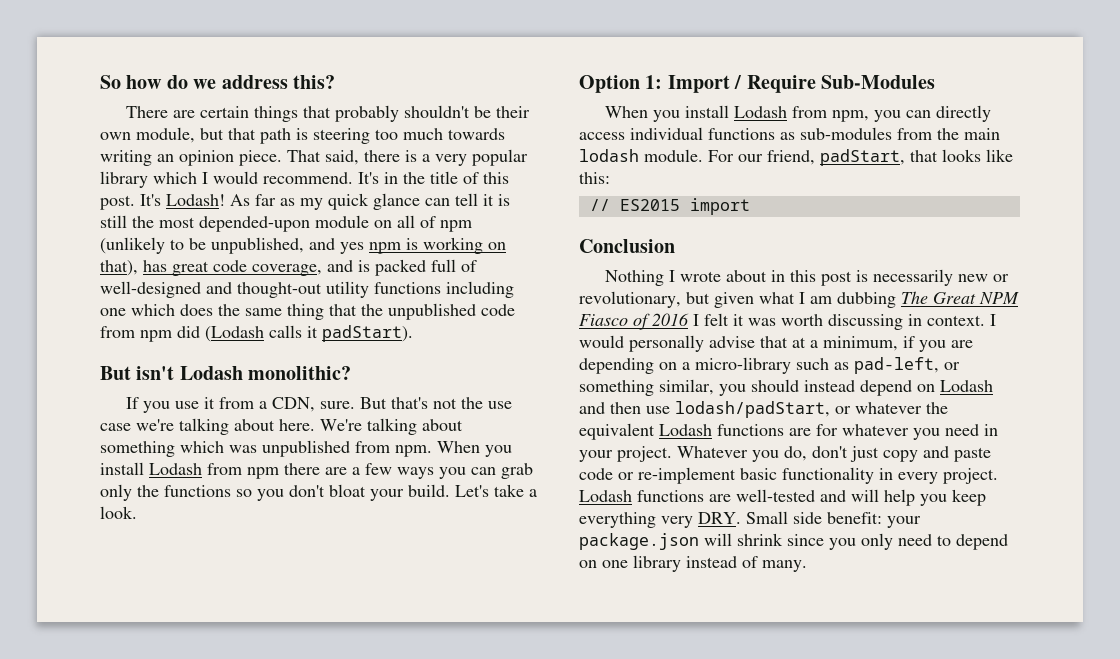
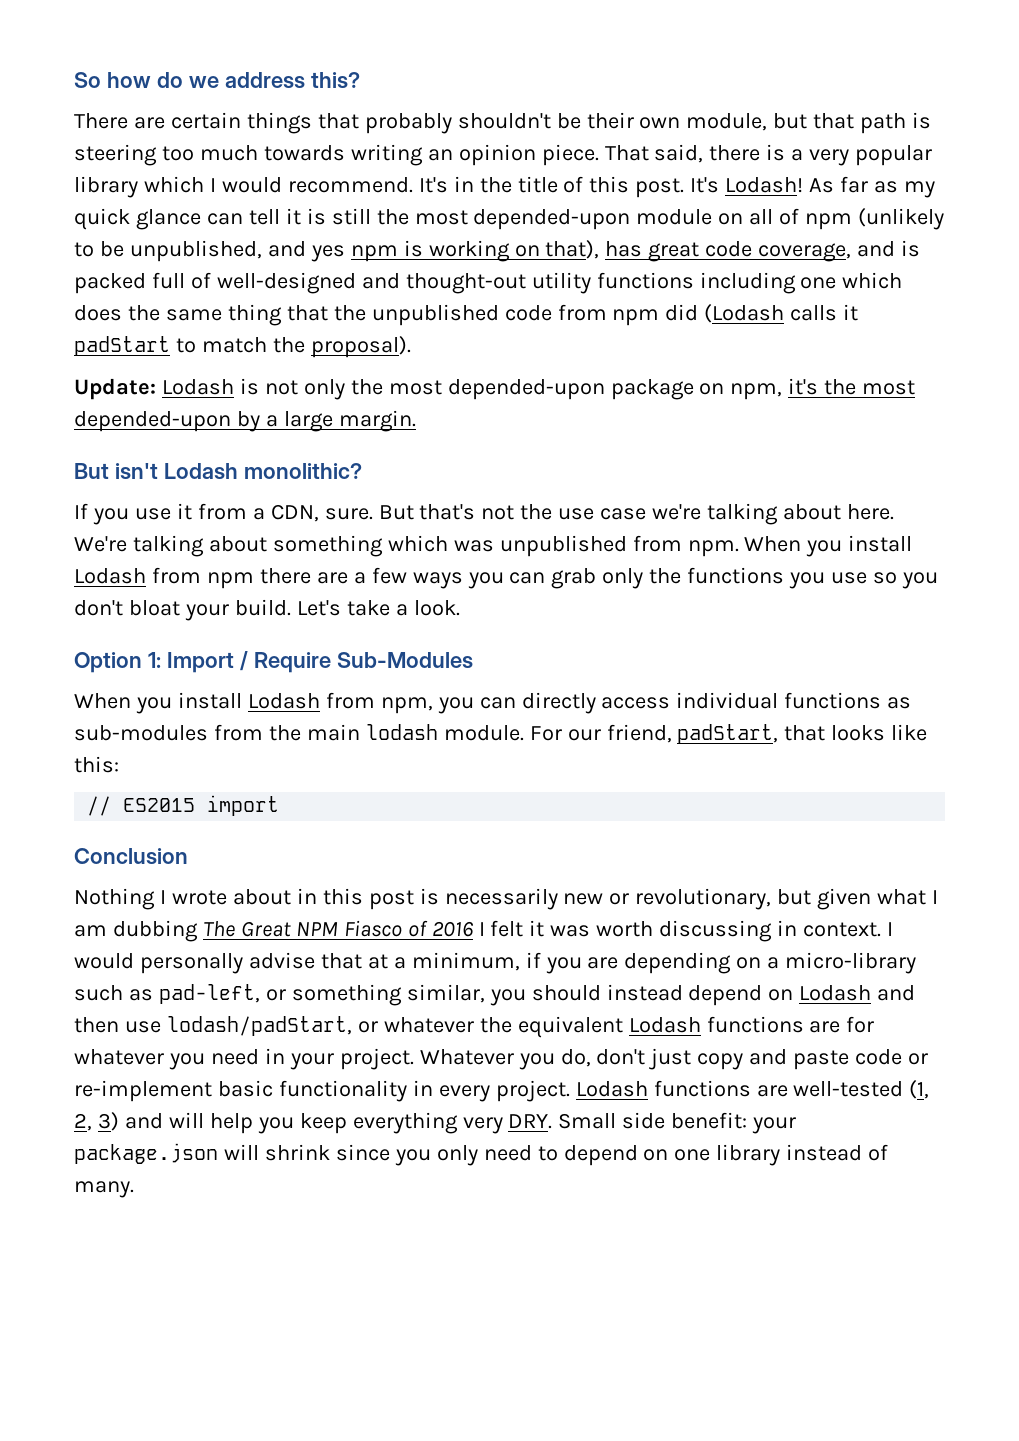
- As far as my quick glance can tell it is still the most depended-upon module on all of npm (unlikely to be unpublished, and yes npm is working on that), has great code coverage, and is packed full of well-designed and thought-out utility functions including one which does the same thing that the unpublished code from npm did (Lodash calls it padStart).
+ As far as my quick glance can tell it is still the most depended-upon module on all of npm (unlikely to be unpublished, and yes npm is working on that), has great code coverage, and is packed full of well-designed and thought-out utility functions including one which does the same thing that the unpublished code from npm did (Lodash calls it padStart to match the proposal).
+ Update: Lodash is not only the most depended-upon package on npm, it's the most depended-upon by a large margin.
- When you install Lodash from npm there are a few ways you can grab only the functions so you don't bloat your build.
+ When you install Lodash from npm there are a few ways you can grab only the functions you use so you don't bloat your build.
- Lodash functions are well-tested and will help you keep everything very DRY. Small side benefit: your package.json will shrink since you only need to depend on one library instead of many.
+ Lodash functions are well-tested (1, 2, 3) and will help you keep everything very DRY. Small side benefit: your package.json will shrink since you only need to depend on one library instead of many.

